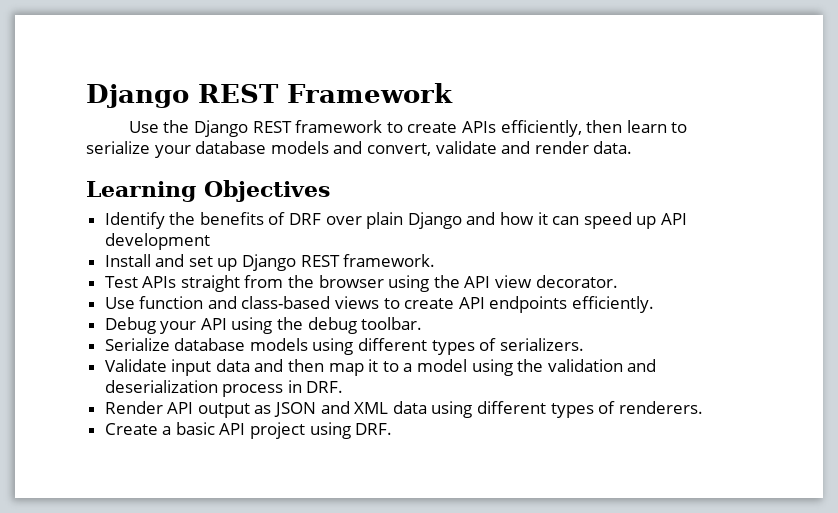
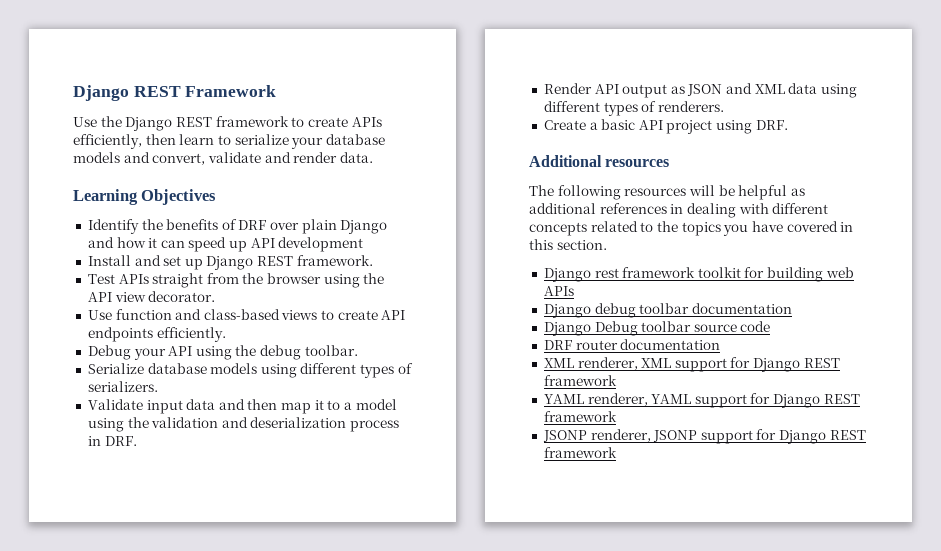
+ Additional resources
+ The following resources will be helpful as additional references in dealing with different concepts related to the topics you have covered in this section.
+ Django rest framework toolkit for building web APIs
+ Django debug toolbar documentation
+ Django Debug toolbar source code
+ DRF router documentation
+ XML renderer, XML support for Django REST framework
+ YAML renderer, YAML support for Django REST framework
+ JSONP renderer, JSONP support for Django REST framework

